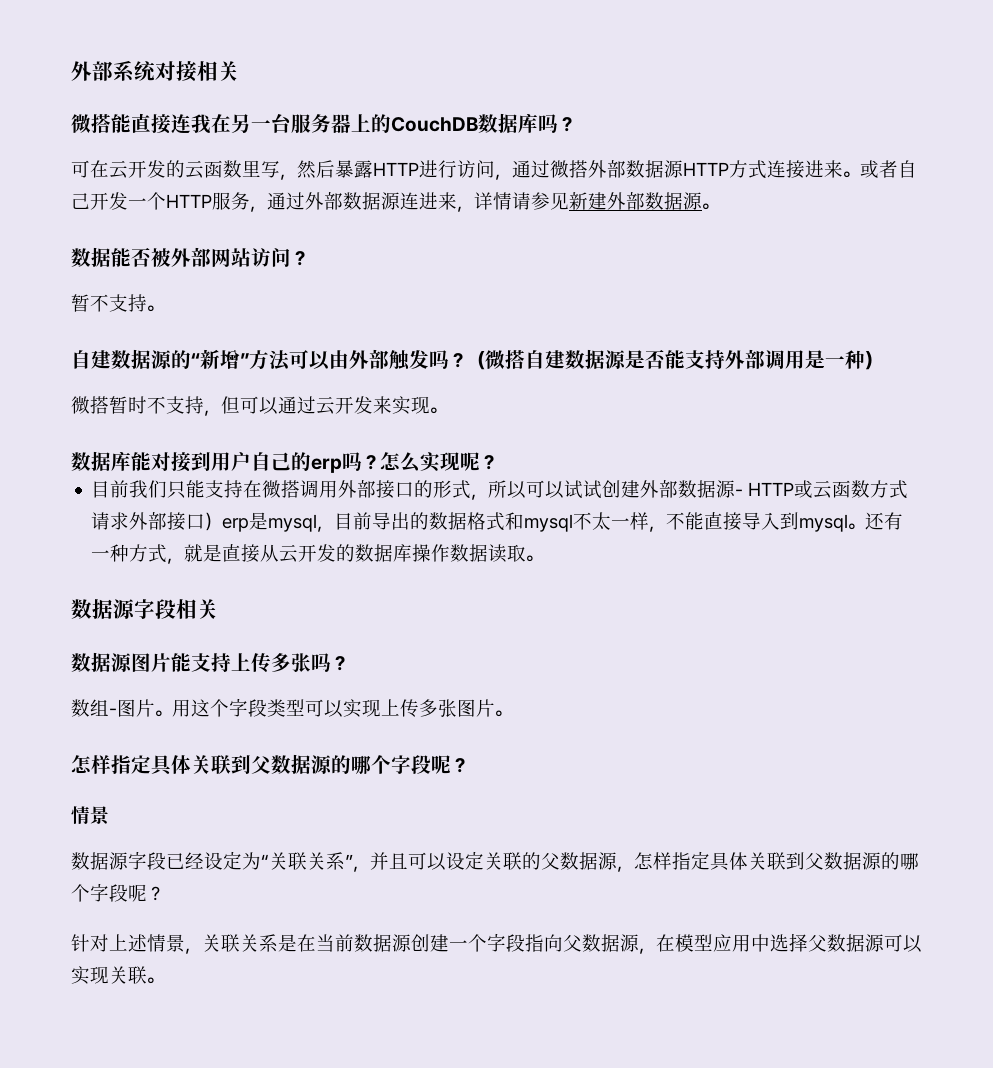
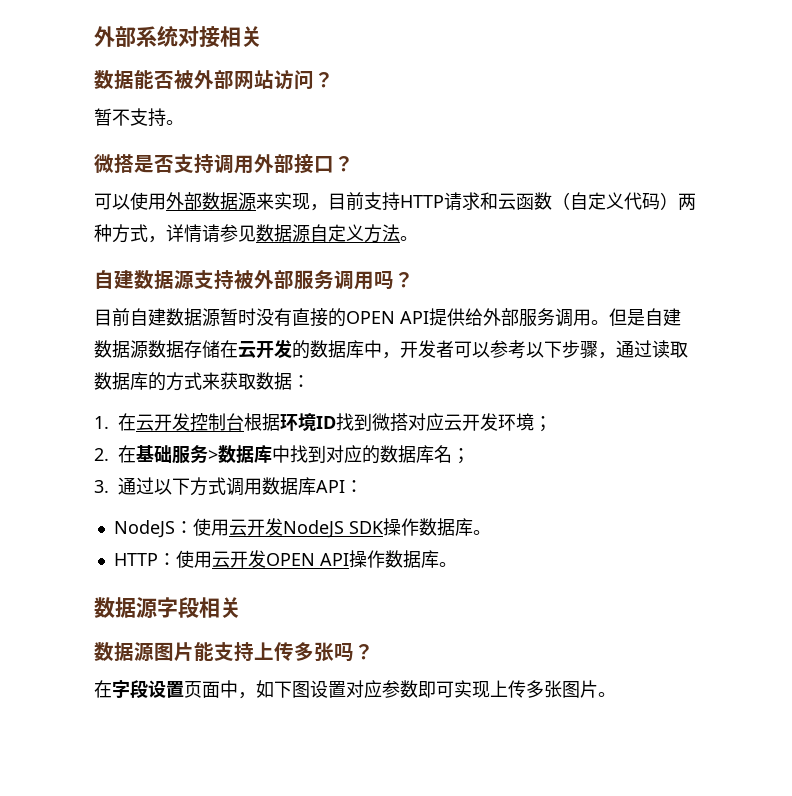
- 微搭能直接连我在另一台服务器上的CouchDB数据库吗？
- 可在云开发的云函数里写，然后暴露HTTP进行访问，通过微搭外部数据源HTTP方式连接进来。或者自己开发一个HTTP服务，通过外部数据源连进来，详情请参见新建外部数据源。
- 自建数据源的“新增”方法可以由外部触发吗？（微搭自建数据源是否能支持外部调用是一种）
- 微搭暂时不支持，但可以通过云开发来实现。
- 数据库能对接到用户自己的erp吗？怎么实现呢？
- 目前我们只能支持在微搭调用外部接口的形式，所以可以试试创建外部数据源- HTTP或云函数方式请求外部接口）erp是mysql，目前导出的数据格式和mysql不太一样，不能直接导入到mysql。还有一种方式，就是直接从云开发的数据库操作数据读取。
+ 微搭是否支持调用外部接口？
+ 可以使用外部数据源来实现，目前支持HTTP请求和云函数（自定义代码）两种方式，详情请参见数据源自定义方法。
+ 自建数据源支持被外部服务调用吗？
+ 目前自建数据源暂时没有直接的OPEN API提供给外部服务调用。但是自建数据源数据存储在云开发的数据库中，开发者可以参考以下步骤，通过读取数据库的方式来获取数据：
+ 1.在云开发控制台根据环境ID找到微搭对应云开发环境；
+ 2.在基础服务>数据库中找到对应的数据库名；
+ 3.通过以下方式调用数据库API：
+ NodeJS：使用云开发NodeJS SDK操作数据库。
+ HTTP：使用云开发OPEN API操作数据库。
- 数组-图片。用这个字段类型可以实现上传多张图片。
- 怎样指定具体关联到父数据源的哪个字段呢？
- 情景
- 数据源字段已经设定为“关联关系”，并且可以设定关联的父数据源，怎样指定具体关联到父数据源的哪个字段呢？
- 针对上述情景，关联关系是在当前数据源创建一个字段指向父数据源，在模型应用中选择父数据源可以实现关联。
+ 在字段设置页面中，如下图设置对应参数即可实现上传多张图片。

